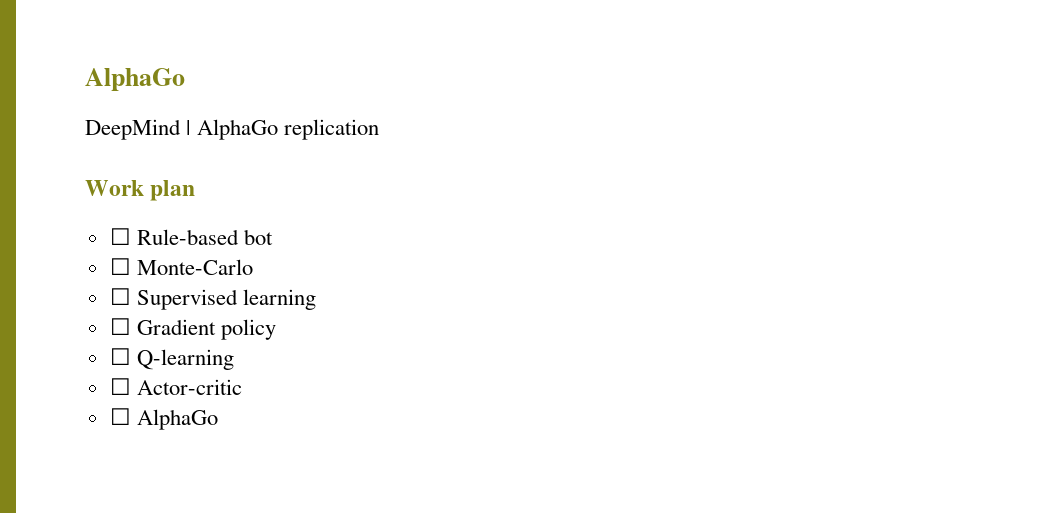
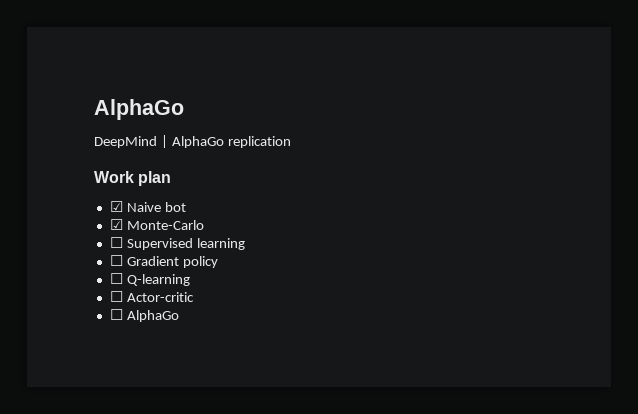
- ☐ Rule-based bot
+ ☑ Naive bot
- ☐ Monte-Carlo
+ ☑ Monte-Carlo

